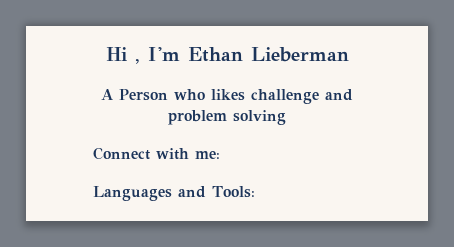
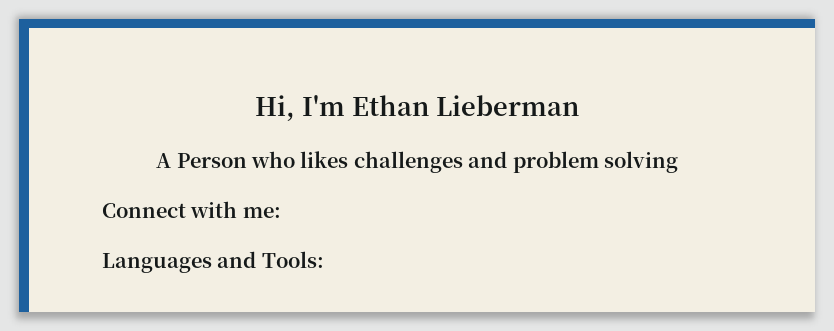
- Hi , I'm Ethan Lieberman
+ Hi, I'm Ethan Lieberman
- A Person who likes challenge and problem solving
+ A Person who likes challenges and problem solving

